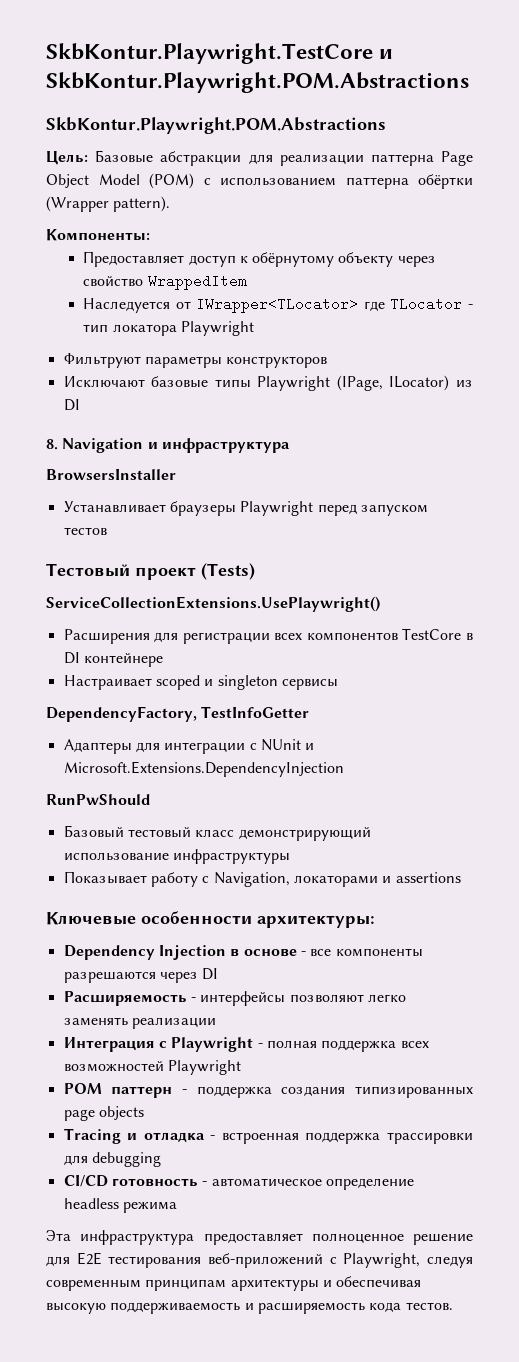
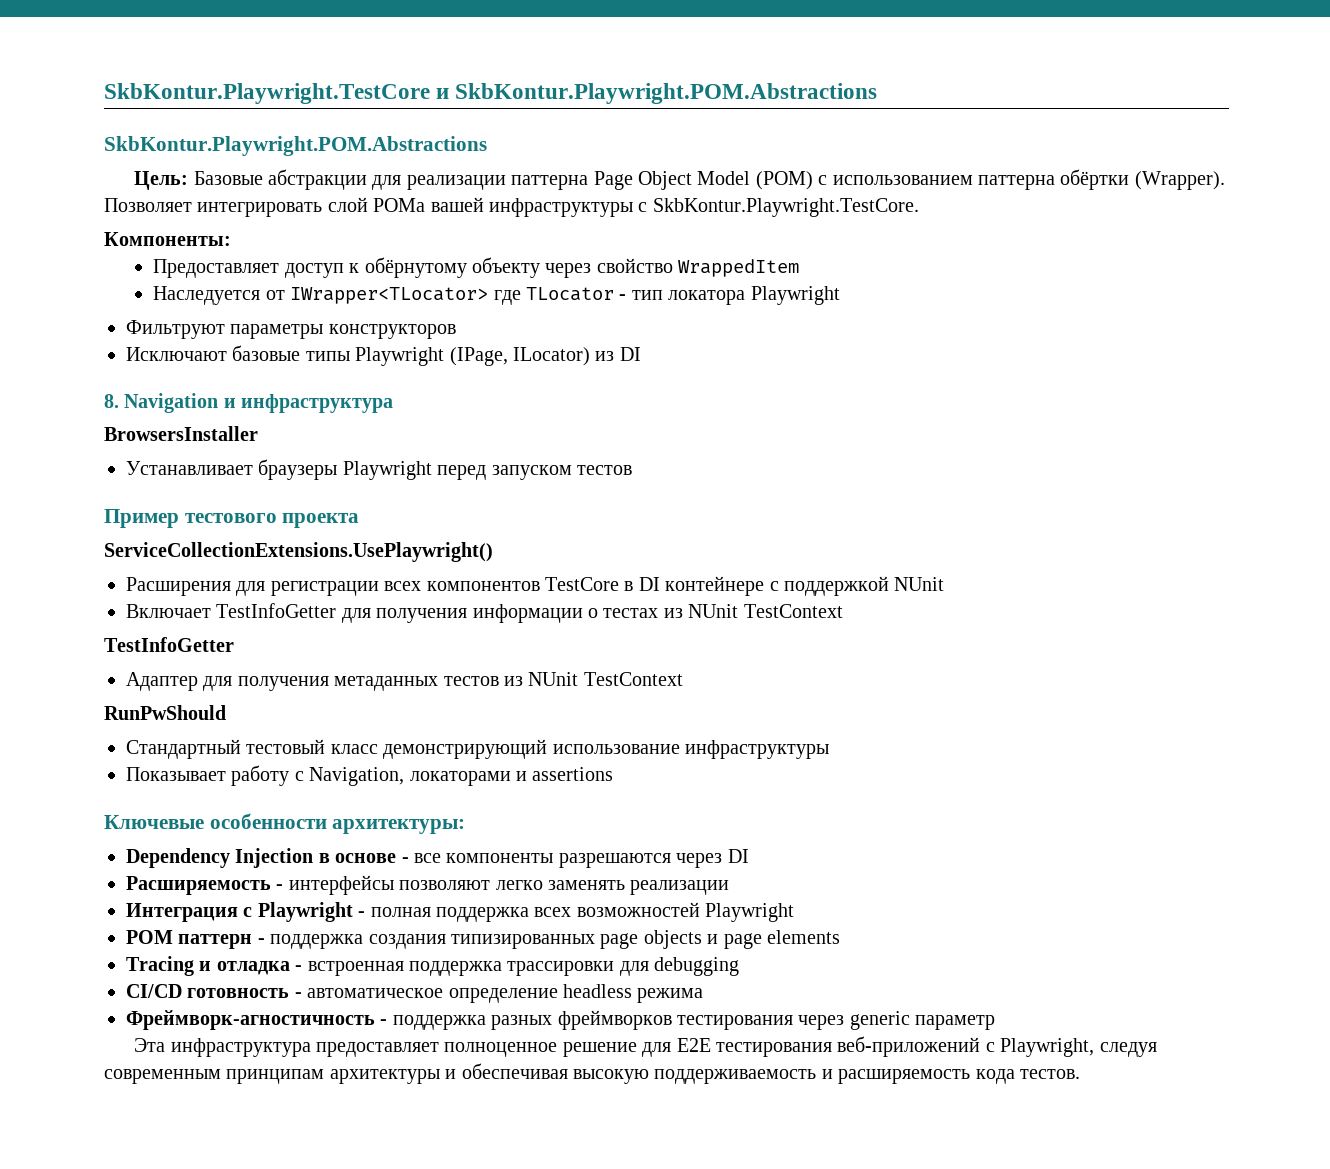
- Цель: Базовые абстракции для реализации паттерна Page Object Model (POM) с использованием паттерна обёртки (Wrapper pattern).
+ Цель: Базовые абстракции для реализации паттерна Page Object Model (POM) с использованием паттерна обёртки (Wrapper). Позволяет интегрировать слой POMa вашей инфраструктуры с SkbKontur.Playwright.TestCore.
- Тестовый проект (Tests)
+ Пример тестового проекта
- Расширения для регистрации всех компонентов TestCore в DI контейнере
- Настраивает scoped и singleton сервисы
- DependencyFactory, TestInfoGetter
- Адаптеры для интеграции с NUnit и Microsoft.Extensions.DependencyInjection
+ Расширения для регистрации всех компонентов TestCore в DI контейнере с поддержкой NUnit
+ Включает TestInfoGetter для получения информации о тестах из NUnit TestContext
+ TestInfoGetter
+ Адаптер для получения метаданных тестов из NUnit TestContext
- Базовый тестовый класс демонстрирующий использование инфраструктуры
+ Стандартный тестовый класс демонстрирующий использование инфраструктуры
- POM паттерн - поддержка создания типизированных page objects
+ POM паттерн - поддержка создания типизированных page objects и page elements
+ Фреймворк-агностичность - поддержка разных фреймворков тестирования через generic параметр

